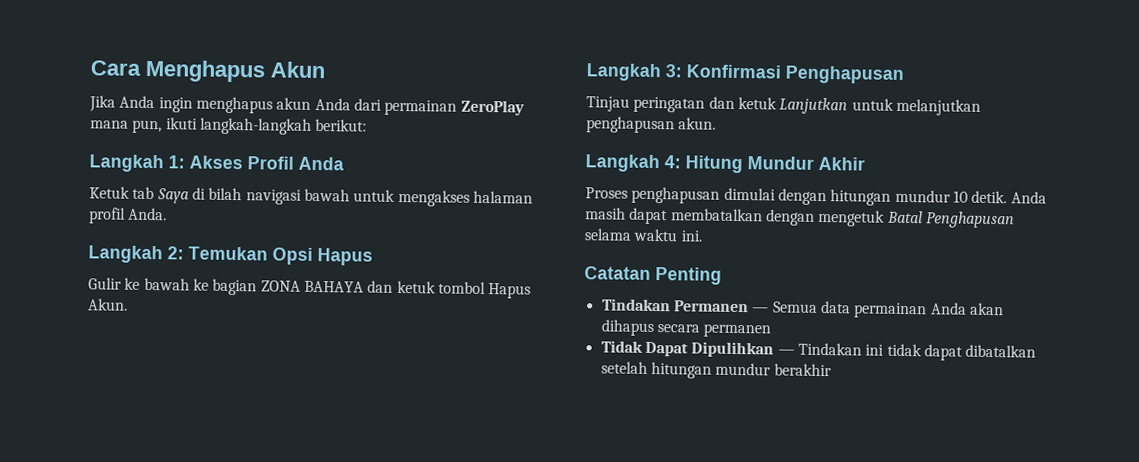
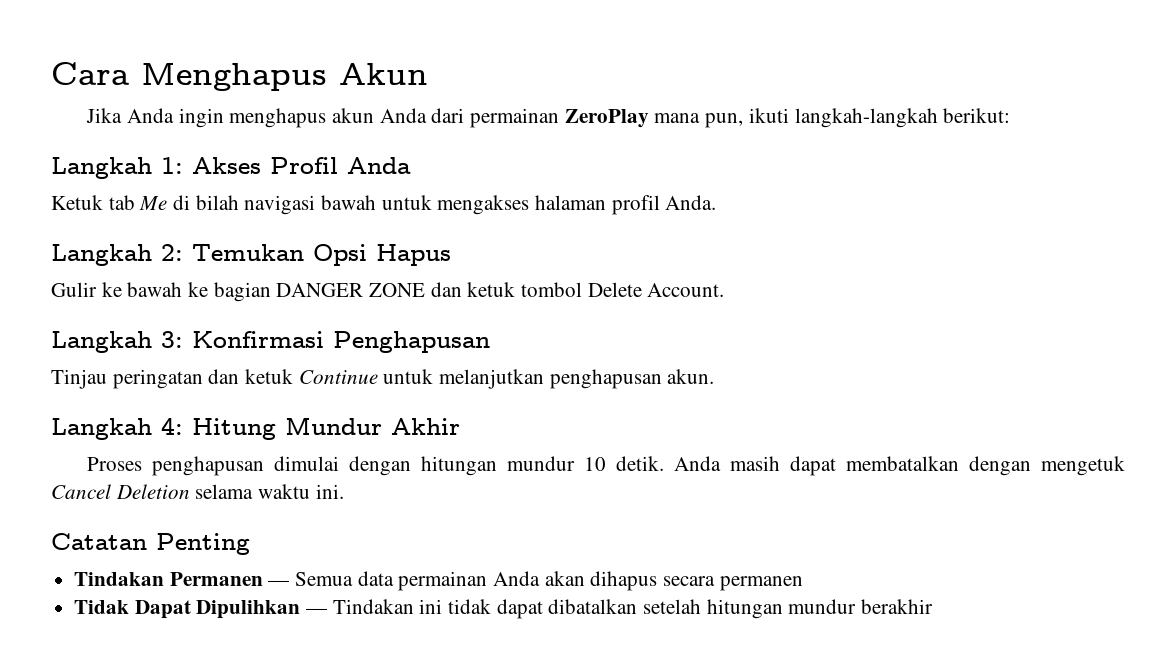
- Ketuk tab Saya di bilah navigasi bawah untuk mengakses halaman profil Anda.
+ Ketuk tab Me di bilah navigasi bawah untuk mengakses halaman profil Anda.
- Gulir ke bawah ke bagian ZONA BAHAYA dan ketuk tombol Hapus Akun.
+ Gulir ke bawah ke bagian DANGER ZONE dan ketuk tombol Delete Account.
- Tinjau peringatan dan ketuk Lanjutkan untuk melanjutkan penghapusan akun.
+ Tinjau peringatan dan ketuk Continue untuk melanjutkan penghapusan akun.
- Anda masih dapat membatalkan dengan mengetuk Batal Penghapusan selama waktu ini.
+ Anda masih dapat membatalkan dengan mengetuk Cancel Deletion selama waktu ini.

